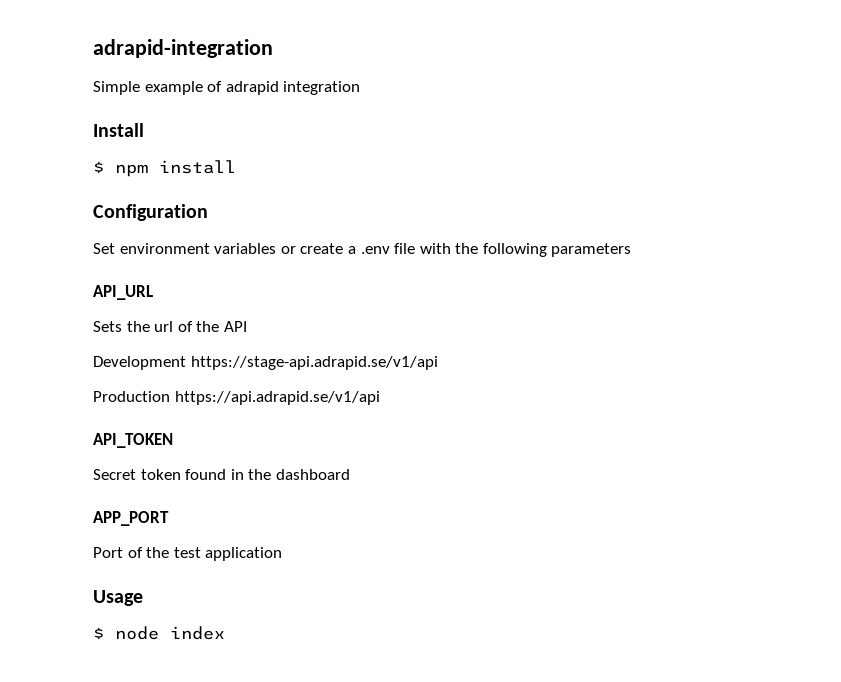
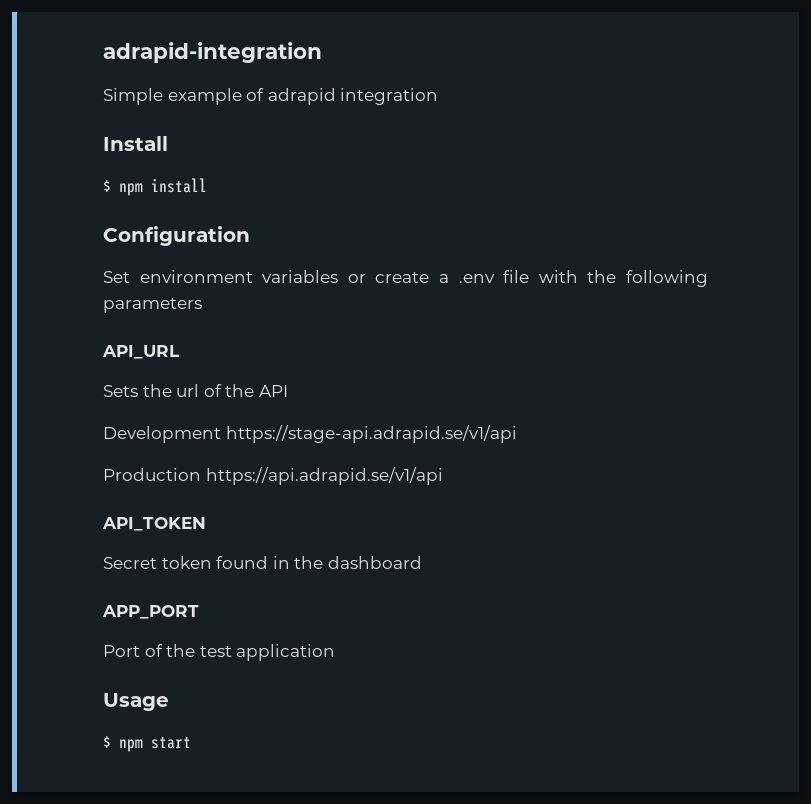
- $ node index
+ $ npm start

